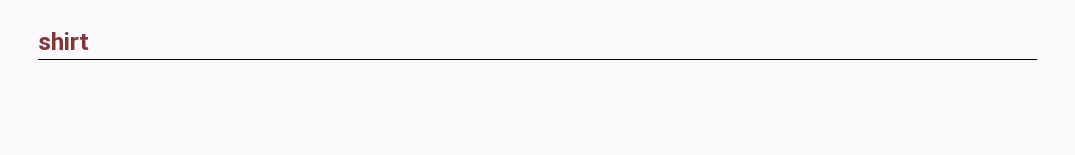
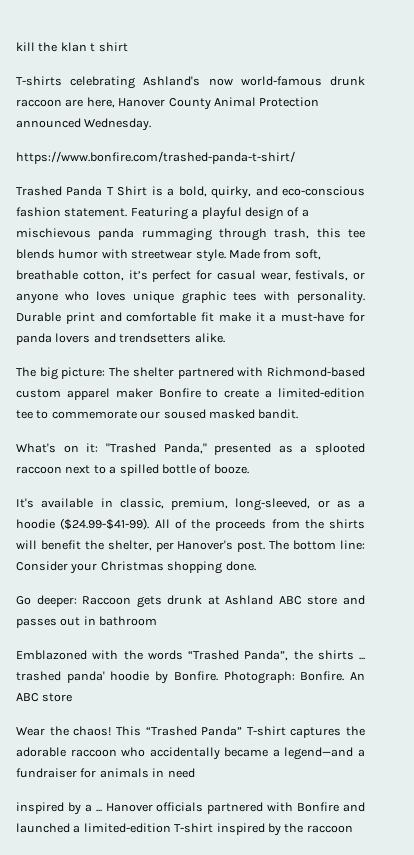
- shirt
+ kill the klan t shirt
+ T-shirts celebrating Ashland's now world-famous drunk raccoon are here, Hanover County Animal Protection announced Wednesday.
+ https://www.bonfire.com/trashed-panda-t-shirt/
+ Trashed Panda T Shirt is a bold, quirky, and eco-conscious fashion statement. Featuring a playful design of a mischievous panda rummaging through trash, this tee blends humor with streetwear style. Made from soft, breathable cotton, it’s perfect for casual wear, festivals, or anyone who loves unique graphic tees with personality. Durable print and comfortable fit make it a must-have for panda lovers and trendsetters alike.
+ The big picture: The shelter partnered with Richmond-based custom apparel maker Bonfire to create a limited-edition tee to commemorate our soused masked bandit.
+ What's on it: "Trashed Panda," presented as a splooted raccoon next to a spilled bottle of booze.
+ It's available in classic, premium, long-sleeved, or as a hoodie ($24.99-$41-99). All of the proceeds from the shirts will benefit the shelter, per Hanover's post. The bottom line: Consider your Christmas shopping done.
+ Go deeper: Raccoon gets drunk at Ashland ABC store and passes out in bathroom
+ Emblazoned with the words “Trashed Panda”, the shirts ... trashed panda' hoodie by Bonfire. Photograph: Bonfire. An ABC store
+ Wear the chaos! This “Trashed Panda” T-shirt captures the adorable raccoon who accidentally became a legend—and a fundraiser for animals in need
+ inspired by a ... Hanover officials partnered with Bonfire and launched a limited-edition T-shirt inspired by the raccoon

